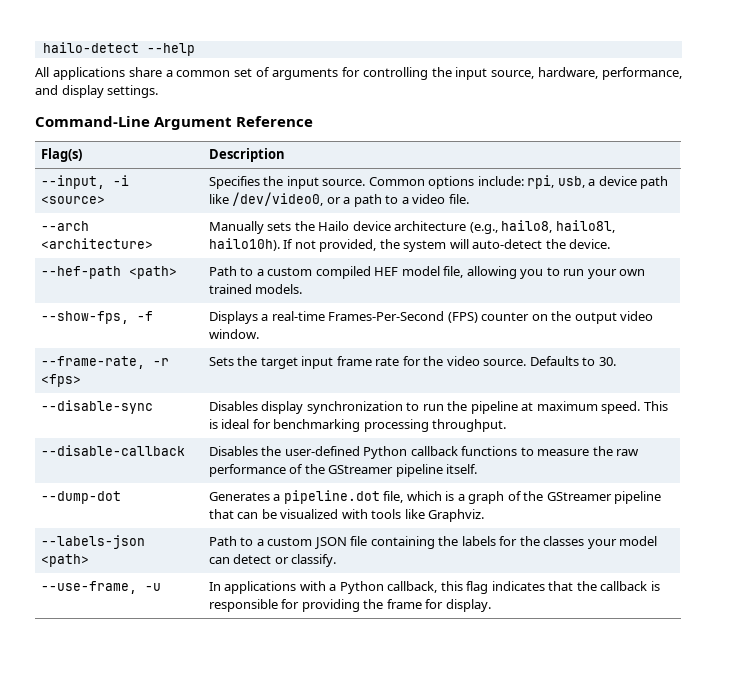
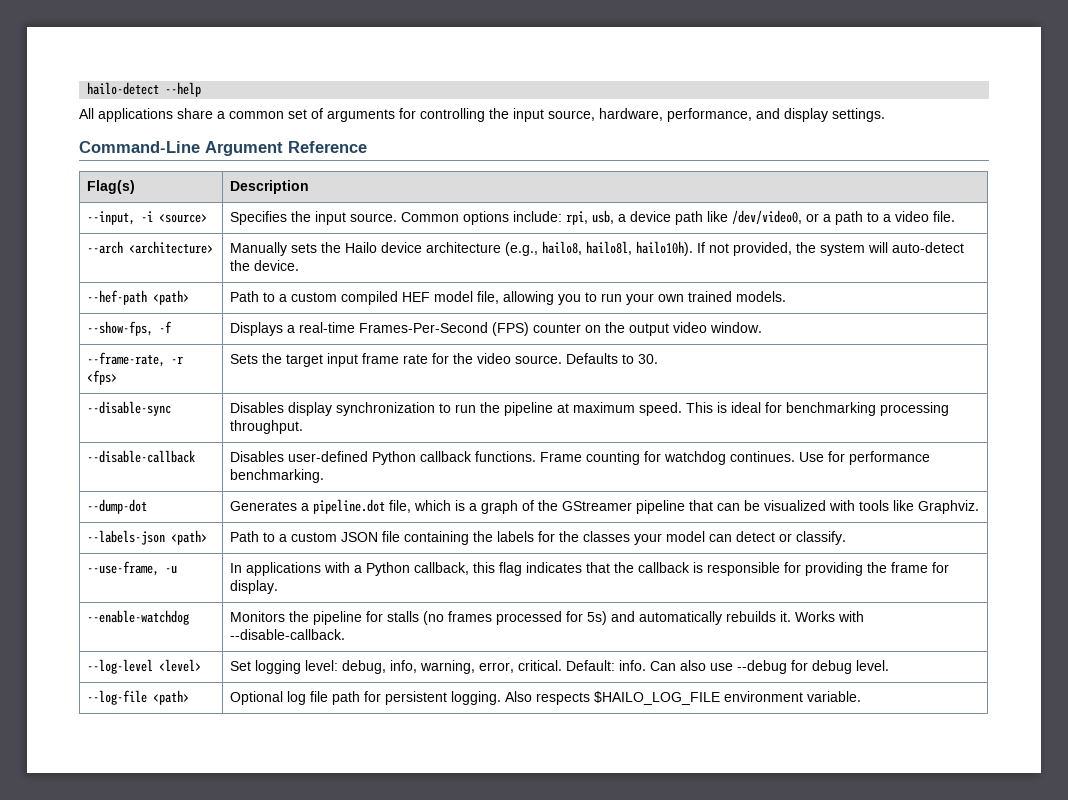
- --disable-callback | Disables the user-defined Python callback functions to measure the raw performance of the GStreamer pipeline itself.
+ --disable-callback | Disables user-defined Python callback functions. Frame counting for watchdog continues. Use for performance benchmarking.
+ --enable-watchdog | Monitors the pipeline for stalls (no frames processed for 5s) and automatically rebuilds it. Works with --disable-callback.
+ --log-level <level> | Set logging level: debug, info, warning, error, critical. Default: info. Can also use --debug for debug level.
+ --log-file <path> | Optional log file path for persistent logging. Also respects $HAILO_LOG_FILE environment variable.

